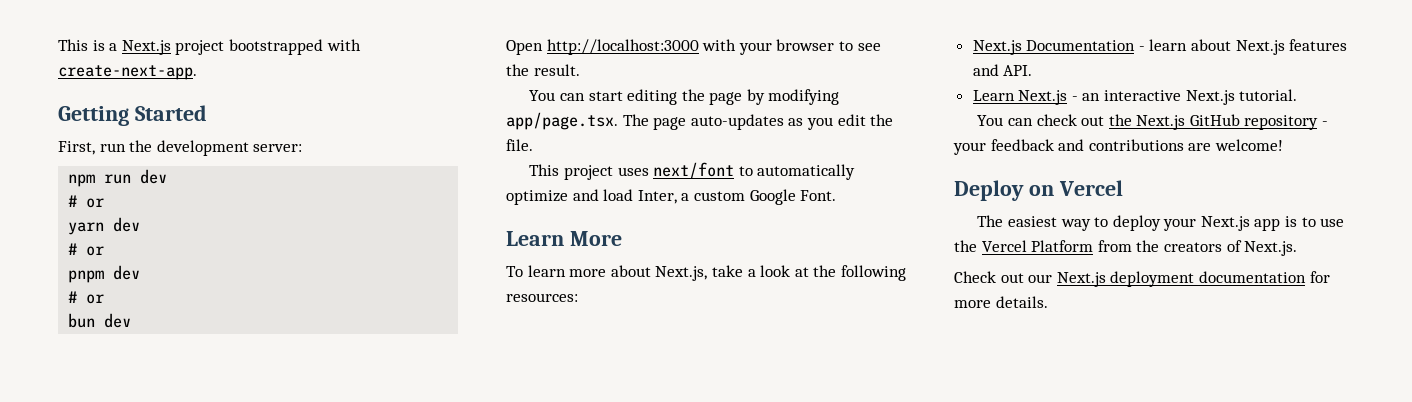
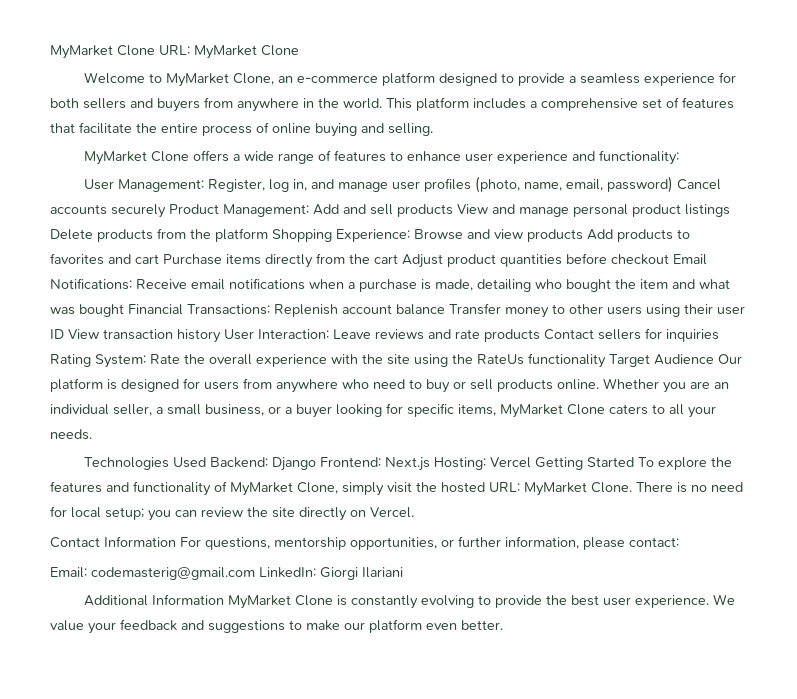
- This is a Next.js project bootstrapped with create-next-app.
- Getting Started
- First, run the development server:
- npm run dev
- # or
- yarn dev
- # or
- pnpm dev
- # or
- bun dev
- Open http://localhost:3000 with your browser to see the result.
- You can start editing the page by modifying app/page.tsx. The page auto-updates as you edit the file.
- This project uses next/font to automatically optimize and load Inter, a custom Google Font.
- Learn More
- To learn more about Next.js, take a look at the following resources:
- Next.js Documentation - learn about Next.js features and API.
- Learn Next.js - an interactive Next.js tutorial.
- You can check out the Next.js GitHub repository - your feedback and contributions are welcome!
- Deploy on Vercel
- The easiest way to deploy your Next.js app is to use the Vercel Platform from the creators of Next.js.
- Check out our Next.js deployment documentation for more details.
+ MyMarket Clone URL: MyMarket Clone
+ Welcome to MyMarket Clone, an e-commerce platform designed to provide a seamless experience for both sellers and buyers from anywhere in the world. This platform includes a comprehensive set of features that facilitate the entire process of online buying and selling.
+ MyMarket Clone offers a wide range of features to enhance user experience and functionality:
+ User Management: Register, log in, and manage user profiles (photo, name, email, password) Cancel accounts securely Product Management: Add and sell products View and manage personal product listings Delete products from the platform Shopping Experience: Browse and view products Add products to favorites and cart Purchase items directly from the cart Adjust product quantities before checkout Email Notifications: Receive email notifications when a purchase is made, detailing who bought the item and what was bought Financial Transactions: Replenish account balance Transfer money to other users using their user ID View transaction history User Interaction: Leave reviews and rate products Contact sellers for inquiries Rating System: Rate the overall experience with the site using the RateUs functionality Target Audience Our platform is designed for users from anywhere who need to buy or sell products online. Whether you are an individual seller, a small business, or a buyer looking for specific items, MyMarket Clone caters to all your needs.
+ Technologies Used Backend: Django Frontend: Next.js Hosting: Vercel Getting Started To explore the features and functionality of MyMarket Clone, simply visit the hosted URL: MyMarket Clone. There is no need for local setup; you can review the site directly on Vercel.
+ Contact Information For questions, mentorship opportunities, or further information, please contact:
+ Email: codemasterig@gmail.com LinkedIn: Giorgi Ilariani
+ Additional Information MyMarket Clone is constantly evolving to provide the best user experience. We value your feedback and suggestions to make our platform even better.

